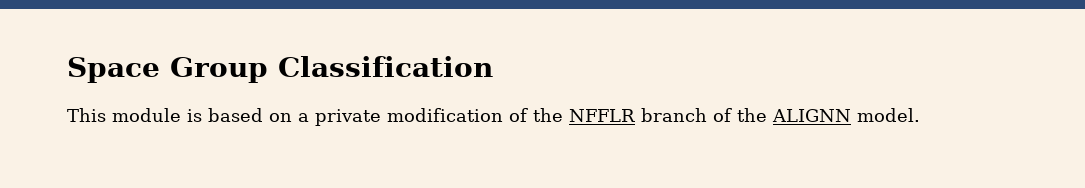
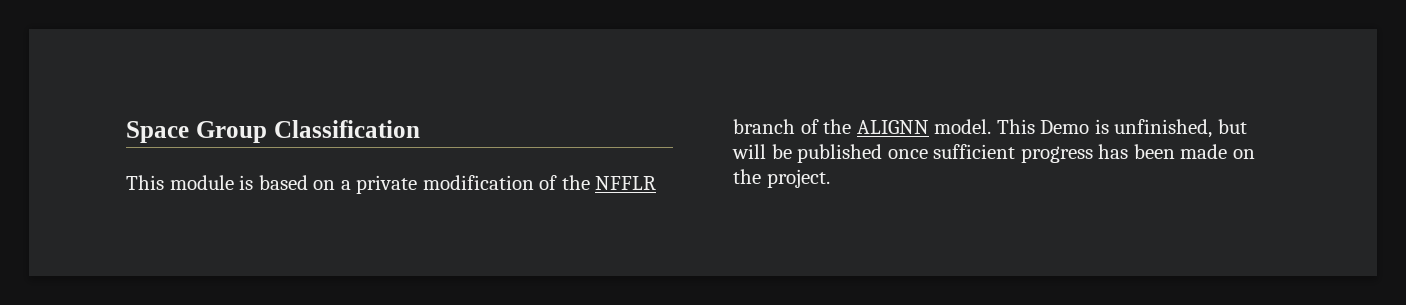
+ This Demo is unfinished, but will be published once sufficient progress has been made on the project.

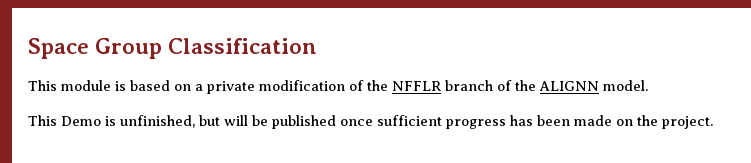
- This module is based on a private modification of the NFFLR branch of the ALIGNN model. This Demo is unfinished, but will be published once sufficient progress has been made on the project.
+ This module is based on a private modification of the NFFLR branch of the ALIGNN model.
+ This Demo is unfinished, but will be published once sufficient progress has been made on the project.

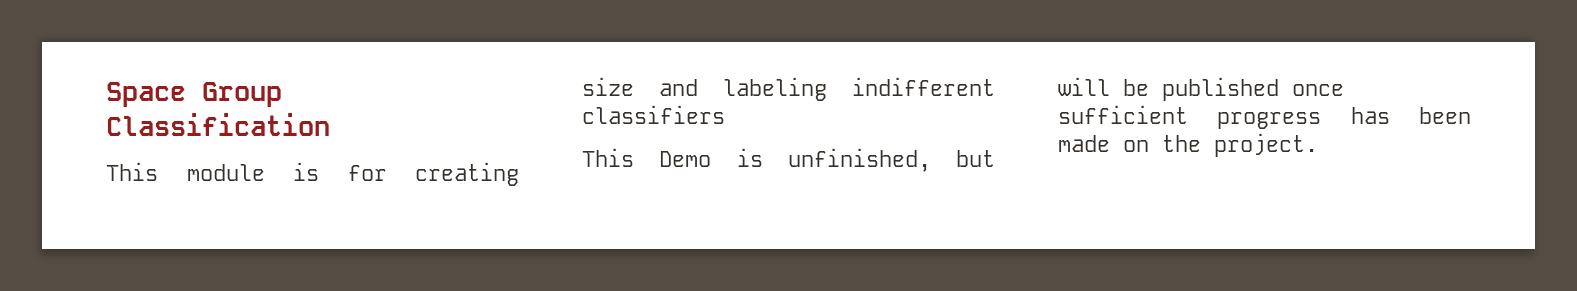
- This module is based on a private modification of the NFFLR branch of the ALIGNN model.
+ This module is for creating size and labeling indifferent classifiers

